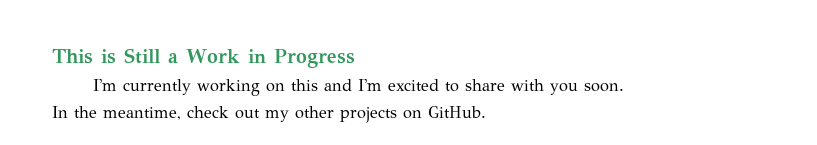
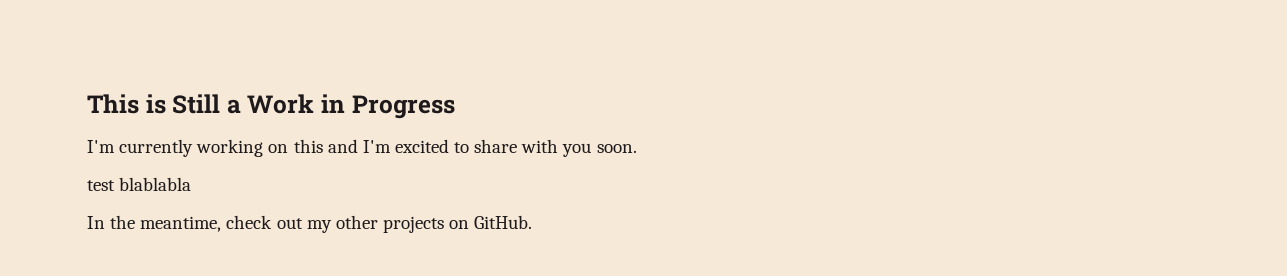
+ test blablabla

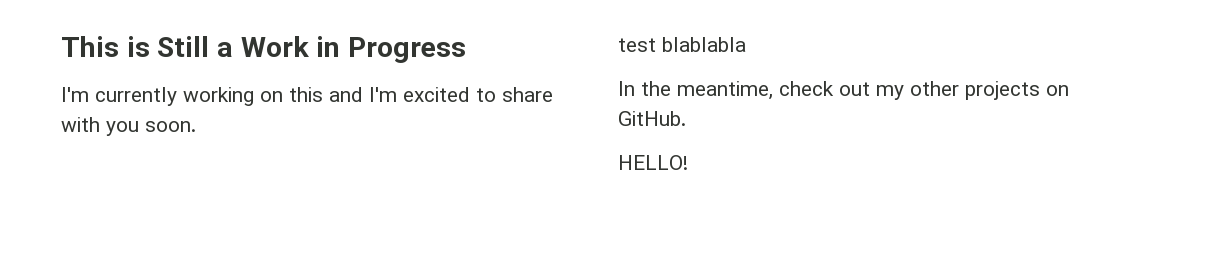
+ HELLO!

